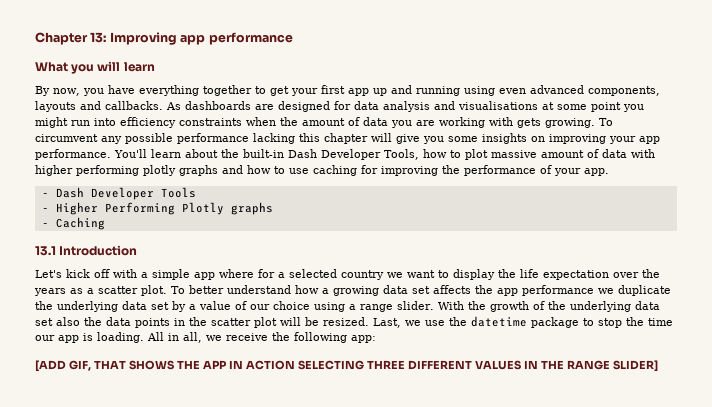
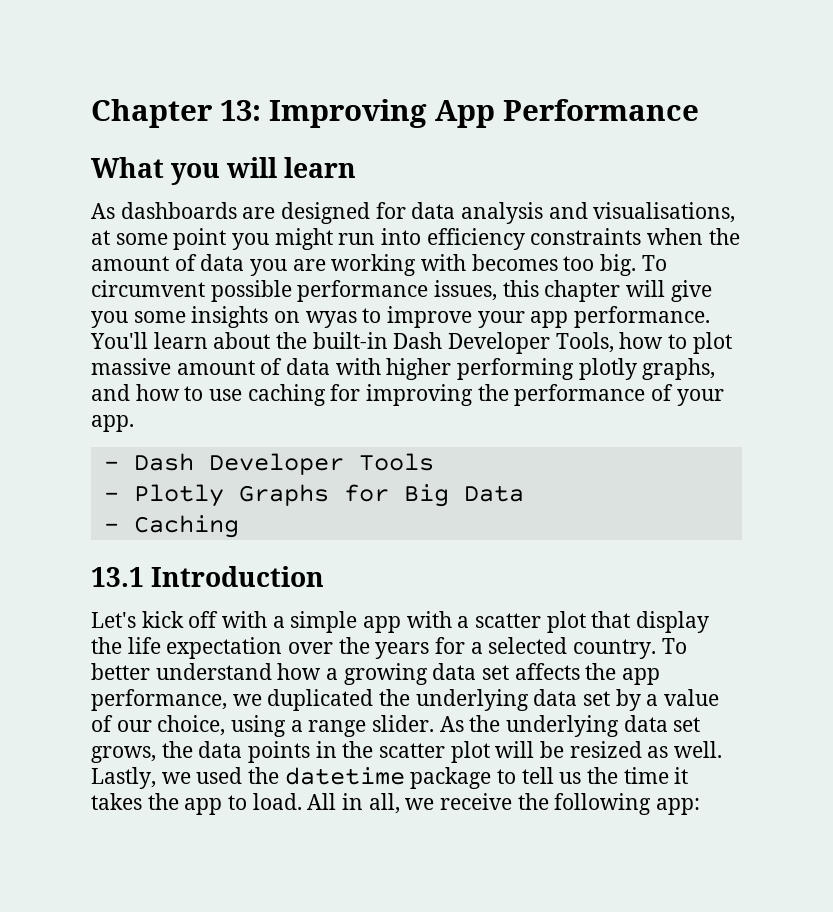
- Chapter 13: Improving app performance
+ Chapter 13: Improving App Performance
- By now, you have everything together to get your first app up and running using even advanced components, layouts and callbacks. As dashboards are designed for data analysis and visualisations at some point you might run into efficiency constraints when the amount of data you are working with gets growing.
+ As dashboards are designed for data analysis and visualisations, at some point you might run into efficiency constraints when the amount of data you are working with becomes too big.
- To circumvent any possible performance lacking this chapter will give you some insights on improving your app performance.
+ To circumvent possible performance issues, this chapter will give you some insights on wyas to improve your app performance.
- You'll learn about the built-in Dash Developer Tools, how to plot massive amount of data with higher performing plotly graphs and how to use caching for improving the performance of your app.
+ You'll learn about the built-in Dash Developer Tools, how to plot massive amount of data with higher performing plotly graphs, and how to use caching for improving the performance of your app.
- - Higher Performing Plotly graphs
+ - Plotly Graphs for Big Data
- Let's kick off with a simple app where for a selected country we want to display the life expectation over the years as a scatter plot.
+ Let's kick off with a simple app with a scatter plot that display the life expectation over the years for a selected country.
- To better understand how a growing data set affects the app performance we duplicate the underlying data set by a value of our choice using a range slider.
+ To better understand how a growing data set affects the app performance, we duplicated the underlying data set by a value of our choice, using a range slider.
- With the growth of the underlying data set also the data points in the scatter plot will be resized. Last, we use the datetime package to stop the time our app is loading.
+ As the underlying data set grows, the data points in the scatter plot will be resized as well. Lastly, we used the datetime package to tell us the time it takes the app to load.
- [ADD GIF, THAT SHOWS THE APP IN ACTION SELECTING THREE DIFFERENT VALUES IN THE RANGE SLIDER]

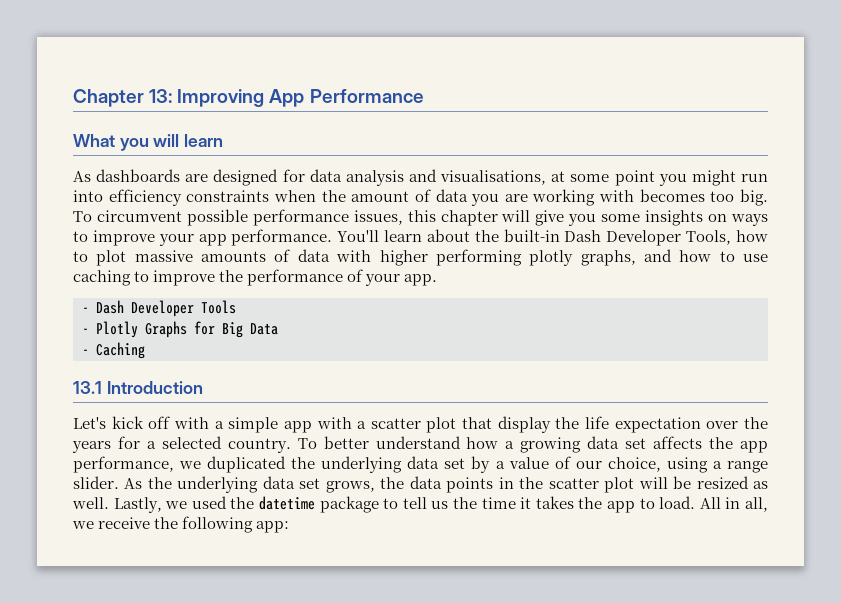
- To circumvent possible performance issues, this chapter will give you some insights on wyas to improve your app performance.
+ To circumvent possible performance issues, this chapter will give you some insights on ways to improve your app performance.
- You'll learn about the built-in Dash Developer Tools, how to plot massive amount of data with higher performing plotly graphs, and how to use caching for improving the performance of your app.
+ You'll learn about the built-in Dash Developer Tools, how to plot massive amounts of data with higher performing plotly graphs, and how to use caching to improve the performance of your app.

